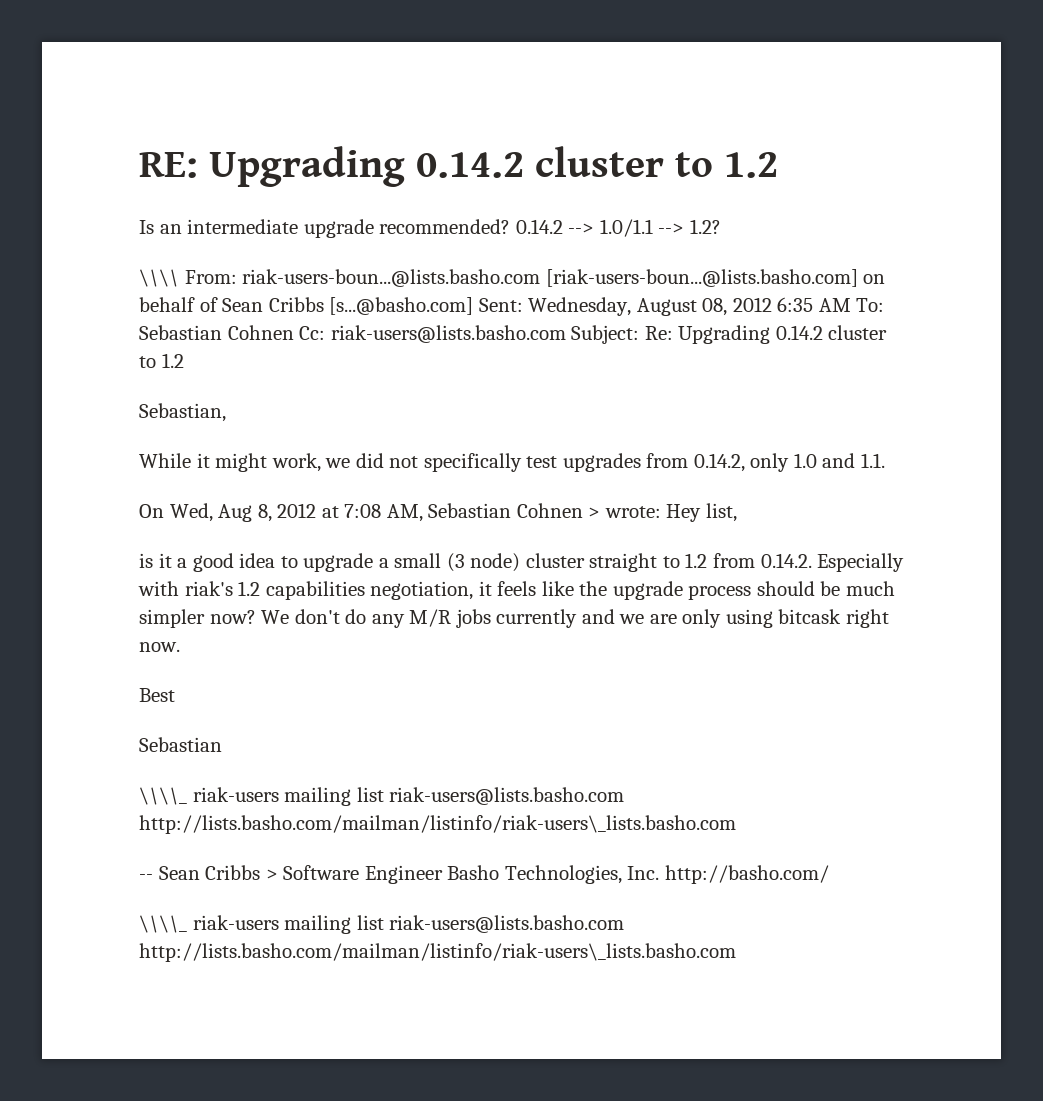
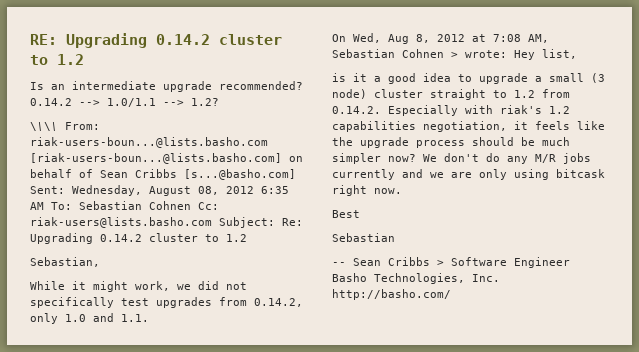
  Best
  Sebastian
- \\\\_ riak-users mailing list riak-users@lists.basho.com http://lists.basho.com/mailman/listinfo/riak-users\_lists.basho.com
  -- Sean Cribbs > Software Engineer Basho Technologies, Inc. http://basho.com/
- \\\\_ riak-users mailing list riak-users@lists.basho.com http://lists.basho.com/mailman/listinfo/riak-users\_lists.basho.com

